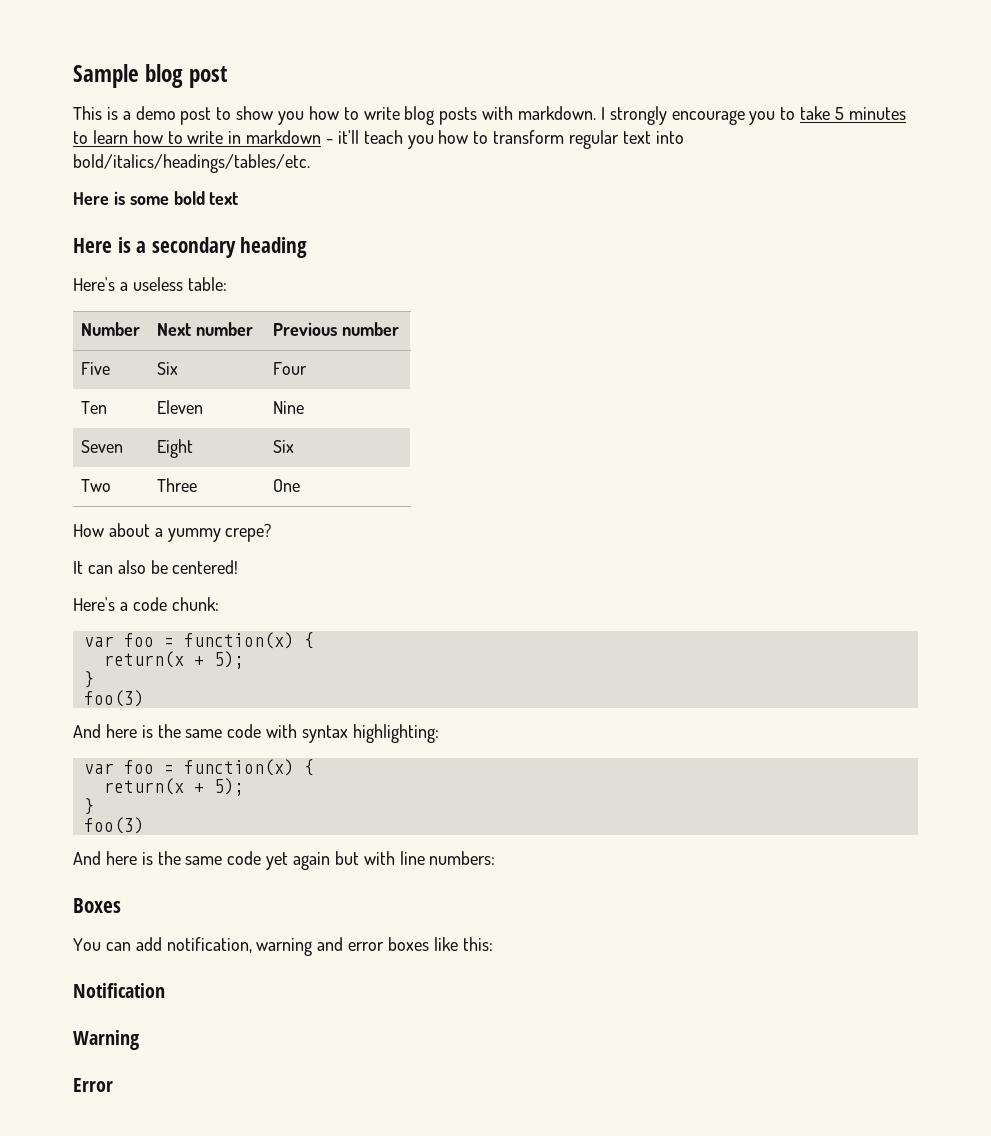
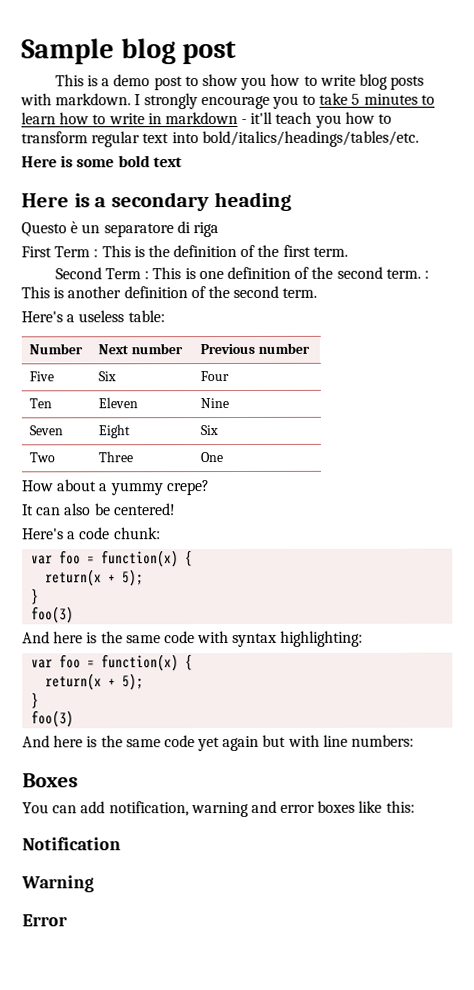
+ Questo è un separatore di riga
+ First Term : This is the definition of the first term.
+ Second Term : This is one definition of the second term. : This is another definition of the second term.

